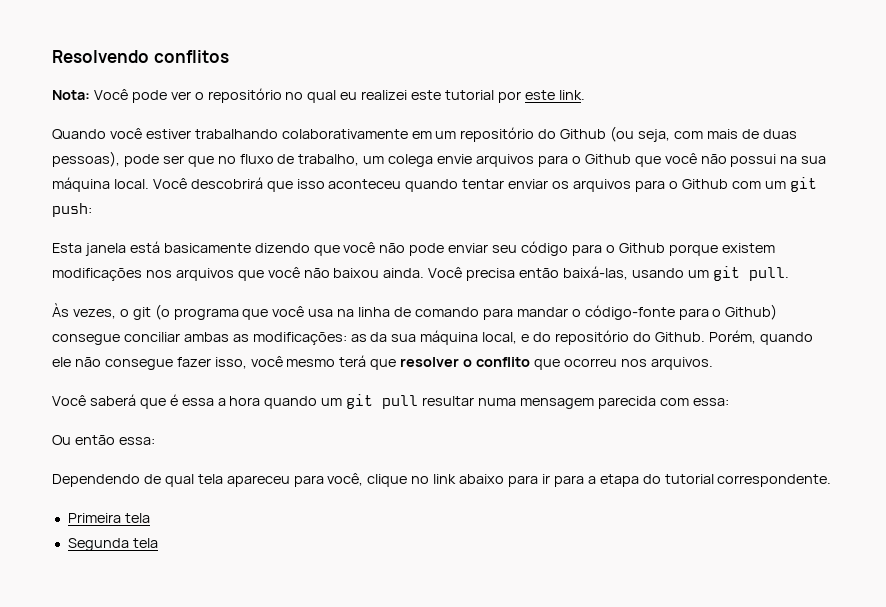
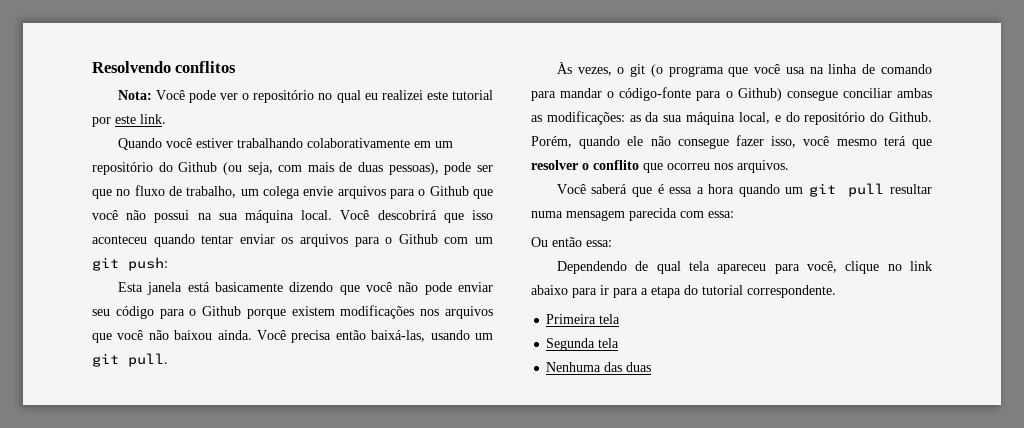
+ Nenhuma das duas

